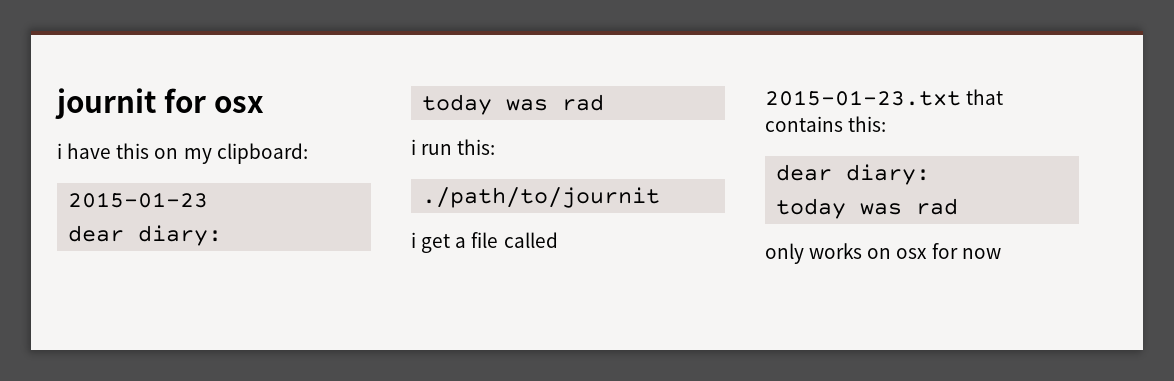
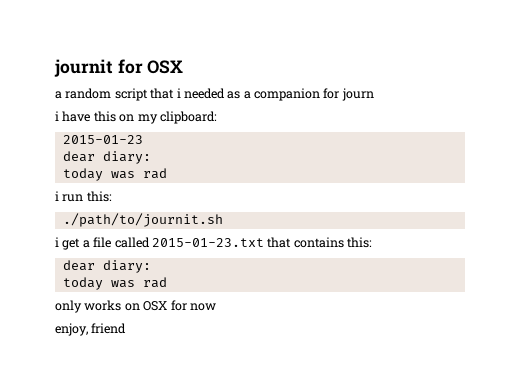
- journit for osx
+ journit for OSX
+ a random script that i needed as a companion for journ
- ./path/to/journit
+ ./path/to/journit.sh
- only works on osx for now
+ only works on OSX for now
+ enjoy, friend

